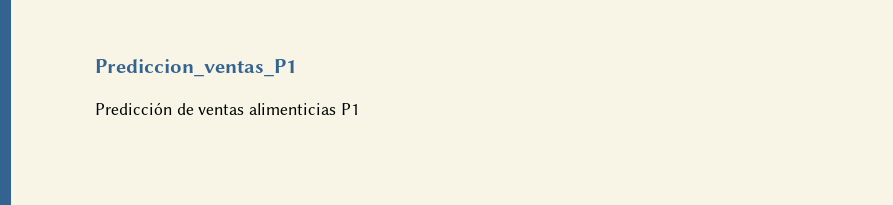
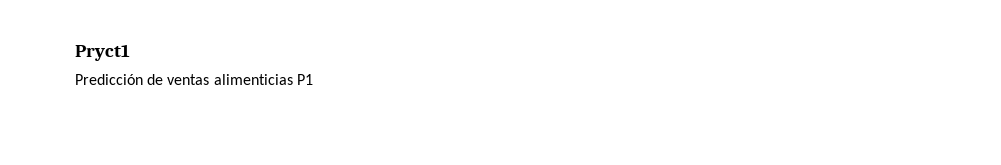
- Prediccion_ventas_P1
+ Pryct1

